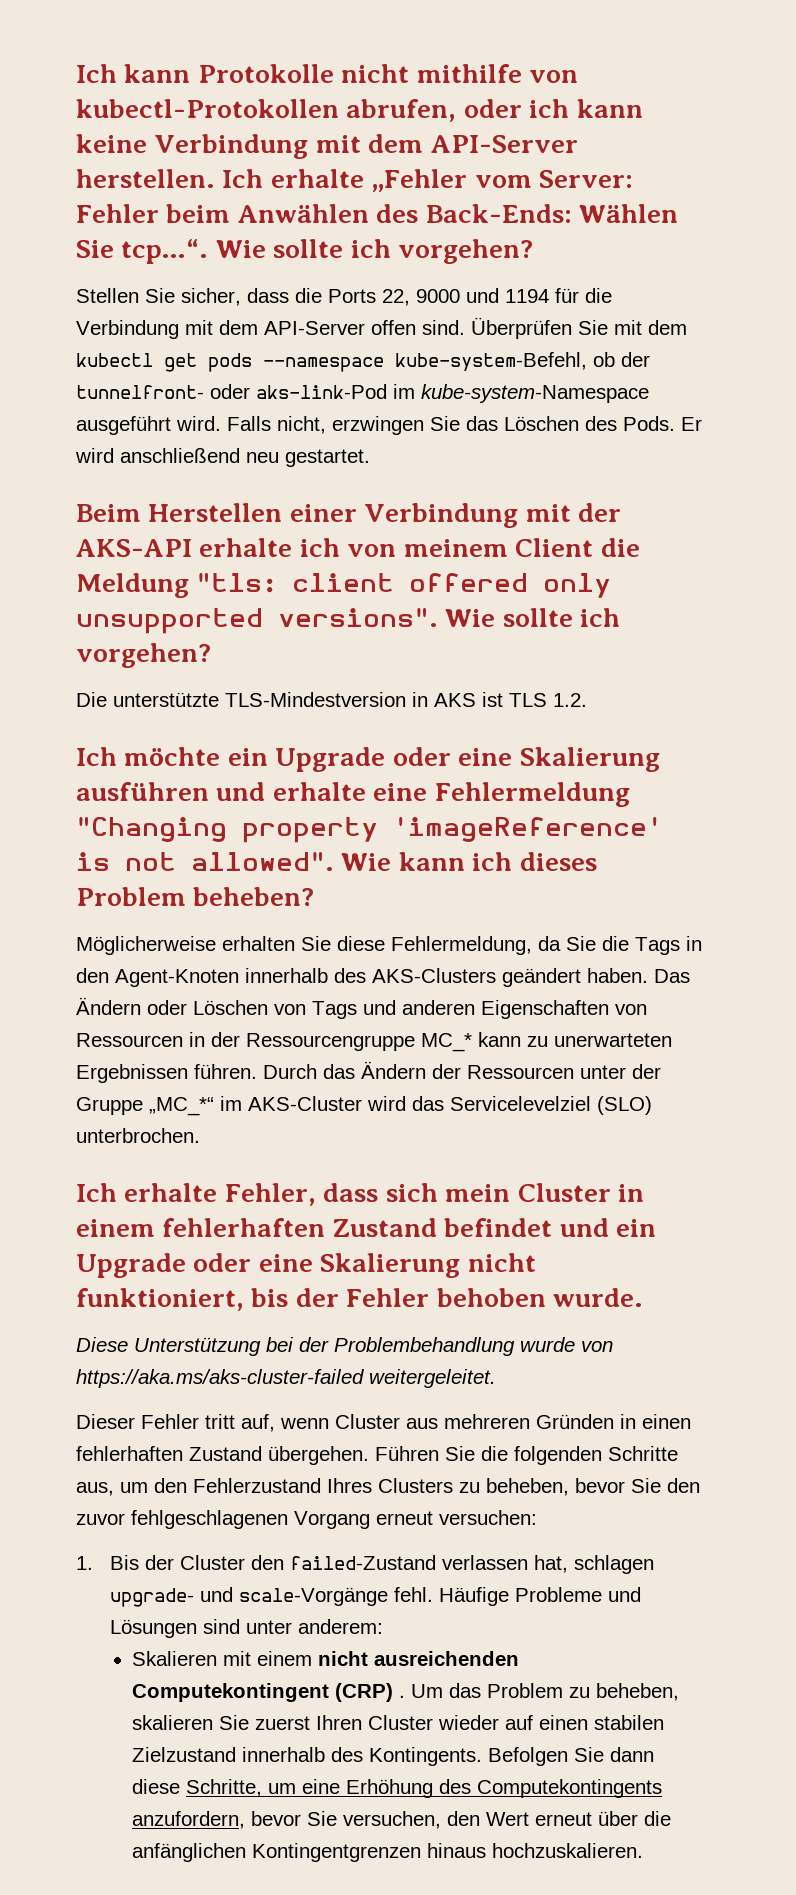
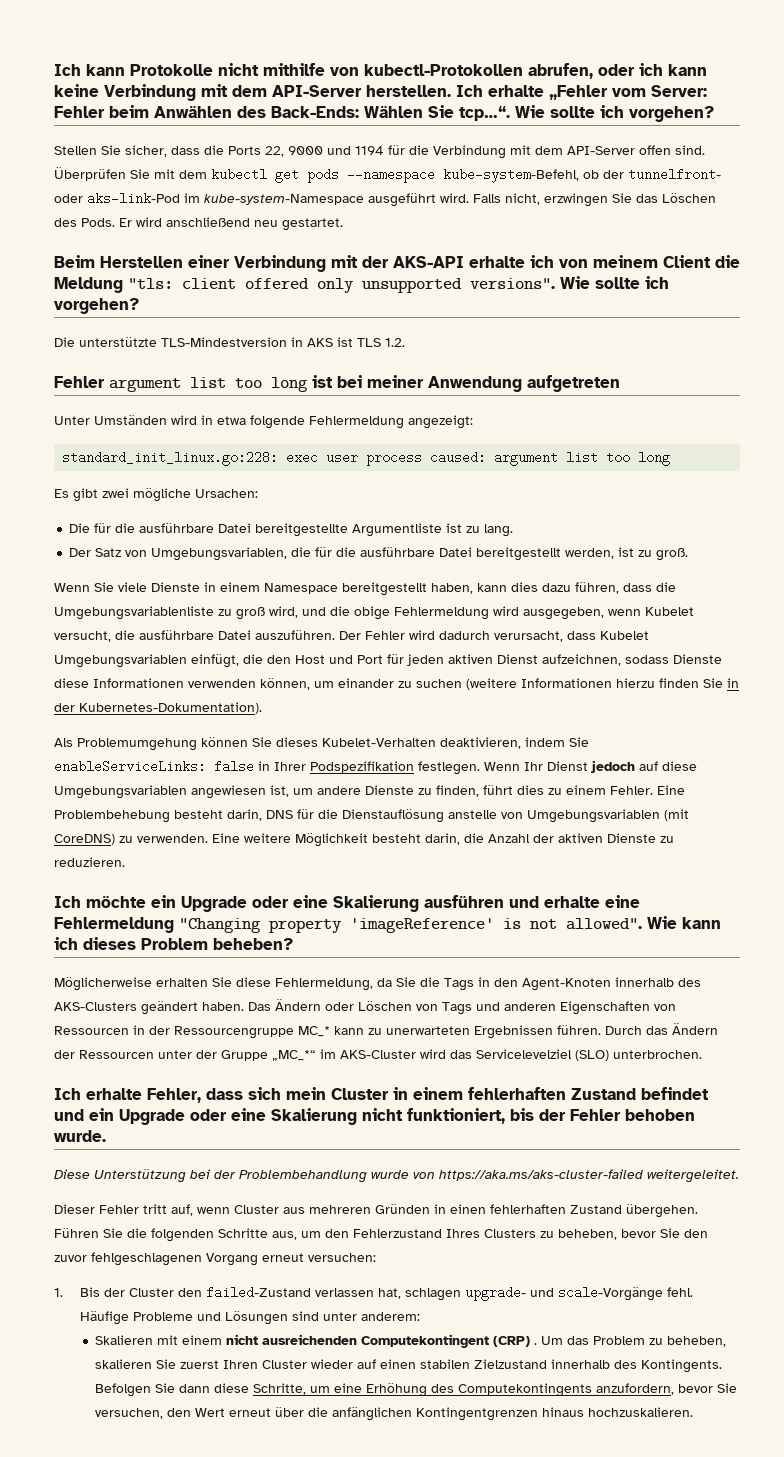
+ Fehler argument list too long ist bei meiner Anwendung aufgetreten
+ Unter Umständen wird in etwa folgende Fehlermeldung angezeigt:
+ standard_init_linux.go:228: exec user process caused: argument list too long
+ Es gibt zwei mögliche Ursachen:
+ Die für die ausführbare Datei bereitgestellte Argumentliste ist zu lang.
+ Der Satz von Umgebungsvariablen, die für die ausführbare Datei bereitgestellt werden, ist zu groß.
+ Wenn Sie viele Dienste in einem Namespace bereitgestellt haben, kann dies dazu führen, dass die Umgebungsvariablenliste zu groß wird, und die obige Fehlermeldung wird ausgegeben, wenn Kubelet versucht, die ausführbare Datei auszuführen. Der Fehler wird dadurch verursacht, dass Kubelet Umgebungsvariablen einfügt, die den Host und Port für jeden aktiven Dienst aufzeichnen, sodass Dienste diese Informationen verwenden können, um einander zu suchen (weitere Informationen hierzu finden Sie in der Kubernetes-Dokumentation).
+ Als Problemumgehung können Sie dieses Kubelet-Verhalten deaktivieren, indem Sie enableServiceLinks: false in Ihrer Podspezifikation festlegen. Wenn Ihr Dienst jedoch auf diese Umgebungsvariablen angewiesen ist, um andere Dienste zu finden, führt dies zu einem Fehler. Eine Problembehebung besteht darin, DNS für die Dienstauflösung anstelle von Umgebungsvariablen (mit CoreDNS) zu verwenden. Eine weitere Möglichkeit besteht darin, die Anzahl der aktiven Dienste zu reduzieren.

